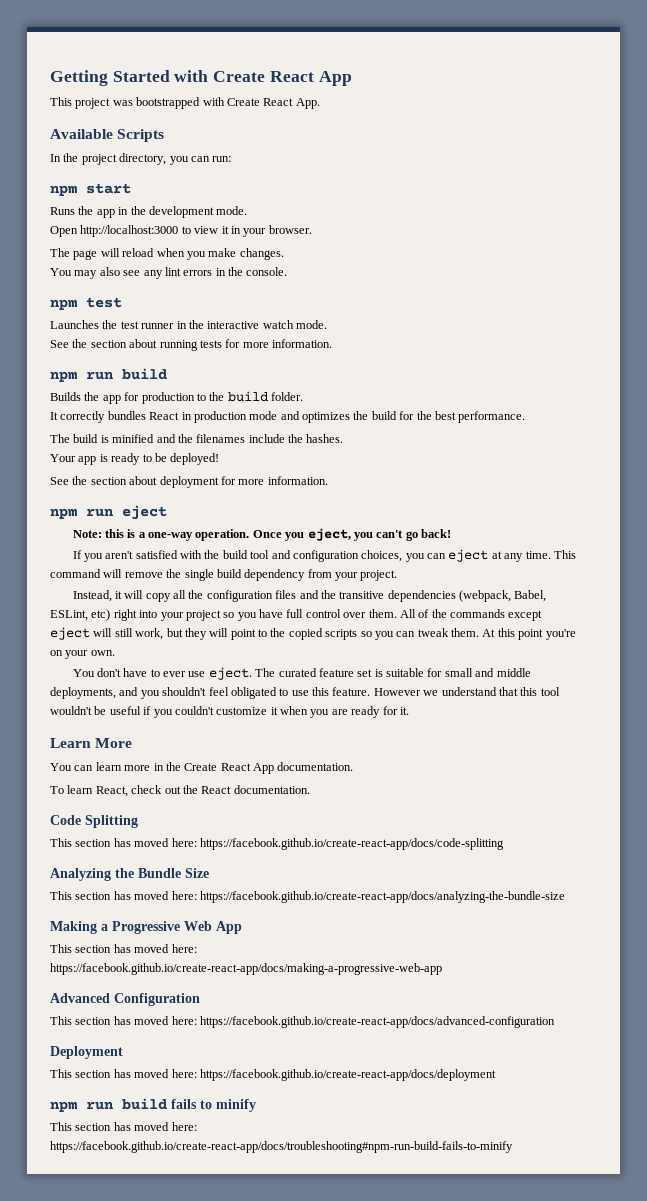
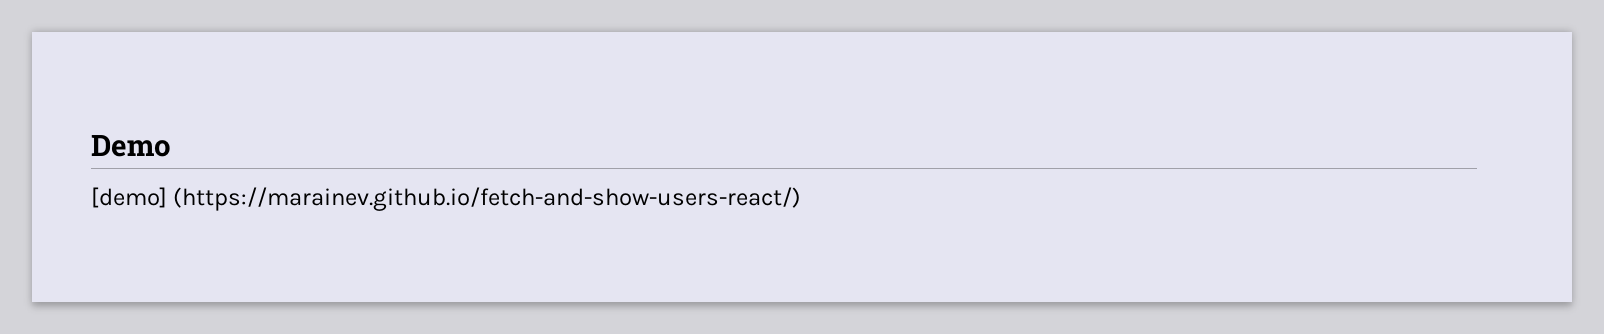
- Getting Started with Create React App
- This project was bootstrapped with Create React App.
- Available Scripts
- In the project directory, you can run:
- npm start
- Runs the app in the development mode.
- Open http://localhost:3000 to view it in your browser.
- The page will reload when you make changes.
- You may also see any lint errors in the console.
- npm test
- Launches the test runner in the interactive watch mode.
- See the section about running tests for more information.
- npm run build
- Builds the app for production to the build folder.
- It correctly bundles React in production mode and optimizes the build for the best performance.
- The build is minified and the filenames include the hashes.
- Your app is ready to be deployed!
- See the section about deployment for more information.
- npm run eject
- Note: this is a one-way operation. Once you eject, you can't go back!
- If you aren't satisfied with the build tool and configuration choices, you can eject at any time. This command will remove the single build dependency from your project.
- Instead, it will copy all the configuration files and the transitive dependencies (webpack, Babel, ESLint, etc) right into your project so you have full control over them. All of the commands except eject will still work, but they will point to the copied scripts so you can tweak them. At this point you're on your own.
- You don't have to ever use eject. The curated feature set is suitable for small and middle deployments, and you shouldn't feel obligated to use this feature. However we understand that this tool wouldn't be useful if you couldn't customize it when you are ready for it.
- Learn More
- You can learn more in the Create React App documentation.
- To learn React, check out the React documentation.
- Code Splitting
- This section has moved here: https://facebook.github.io/create-react-app/docs/code-splitting
- Analyzing the Bundle Size
- This section has moved here: https://facebook.github.io/create-react-app/docs/analyzing-the-bundle-size
- Making a Progressive Web App
- This section has moved here: https://facebook.github.io/create-react-app/docs/making-a-progressive-web-app
- Advanced Configuration
- This section has moved here: https://facebook.github.io/create-react-app/docs/advanced-configuration
- Deployment
- This section has moved here: https://facebook.github.io/create-react-app/docs/deployment
- npm run build fails to minify
- This section has moved here: https://facebook.github.io/create-react-app/docs/troubleshooting#npm-run-build-fails-to-minify
+ Demo
+ [demo] (https://marainev.github.io/fetch-and-show-users-react/)

